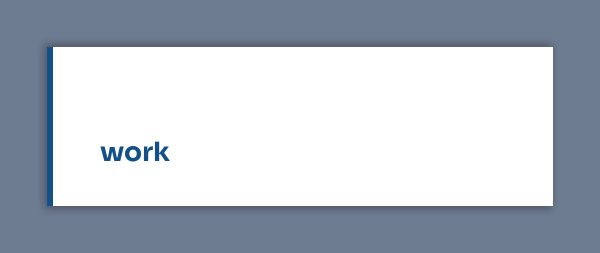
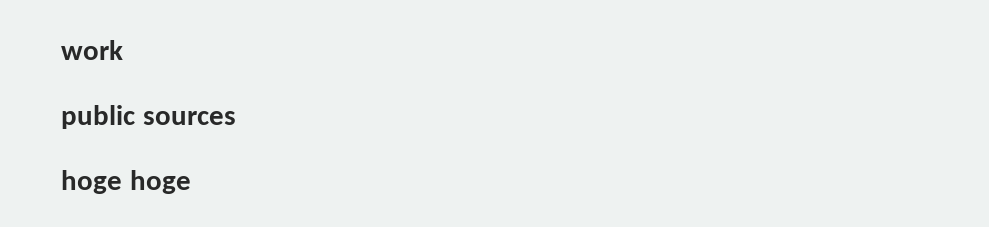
+ public sources
+ hoge hoge

